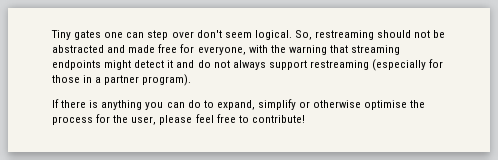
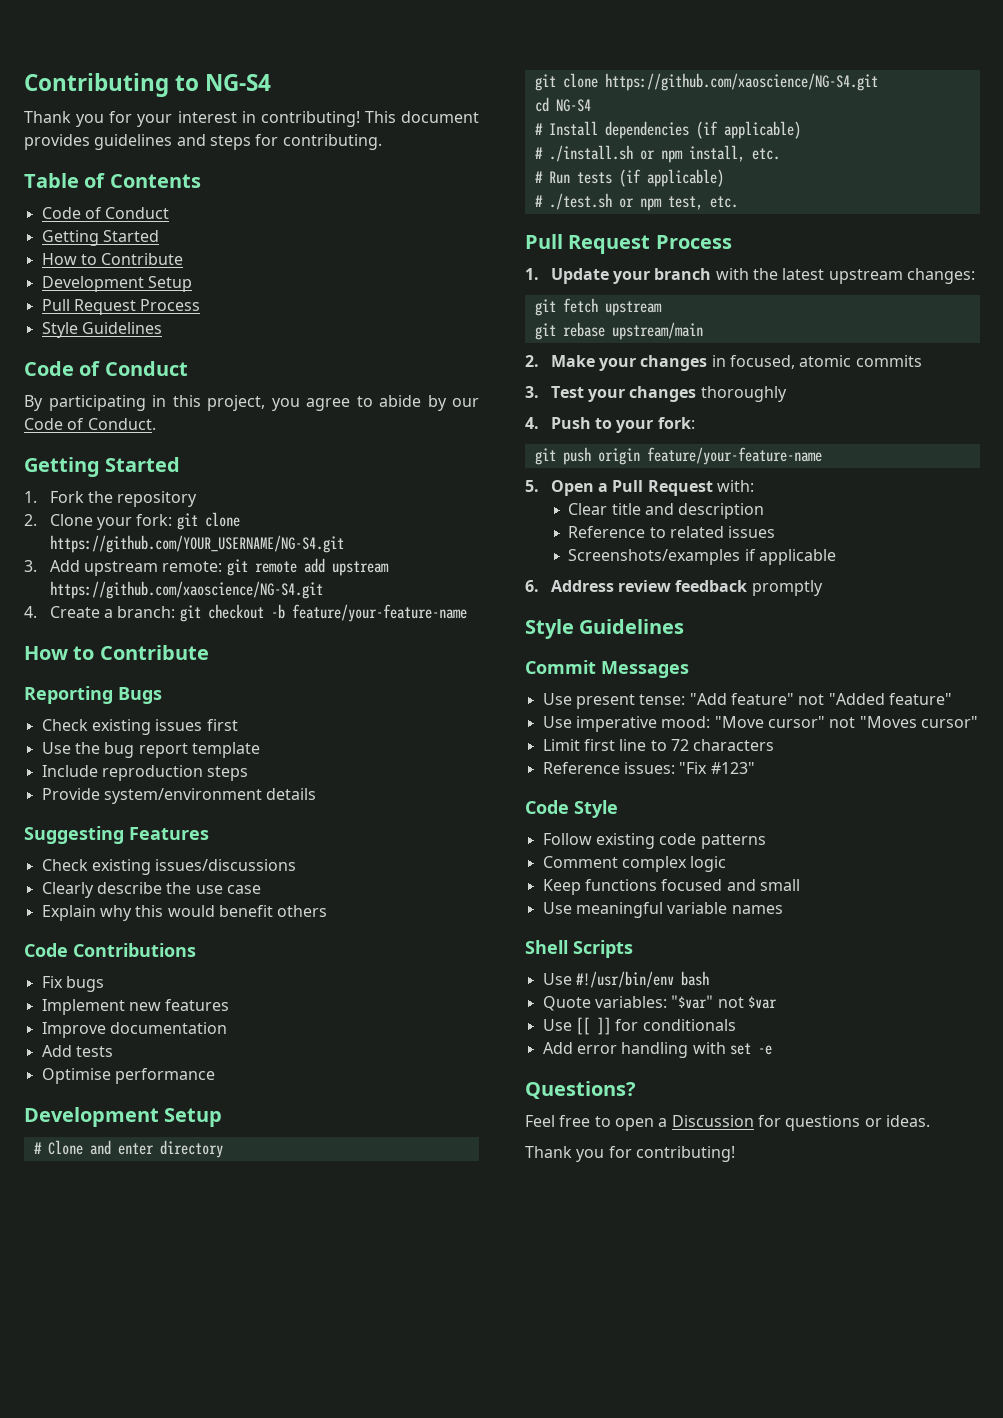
- Tiny gates one can step over don't seem logical. So, restreaming should not be abstracted and made free for everyone, with the warning that streaming endpoints might detect it and do not always support restreaming (especially for those in a partner program).
- If there is anything you can do to expand, simplify or otherwise optimise the process for the user, please feel free to contribute!
+ Contributing to NG-S4
+ Thank you for your interest in contributing! This document provides guidelines and steps for contributing.
+ Table of Contents
+ Code of Conduct
+ Getting Started
+ How to Contribute
+ Development Setup
+ Pull Request Process
+ Style Guidelines
+ Code of Conduct
+ By participating in this project, you agree to abide by our Code of Conduct.
+ Getting Started
+ 1. Fork the repository
+ 2. Clone your fork: git clone https://github.com/YOUR_USERNAME/NG-S4.git
+ 3. Add upstream remote: git remote add upstream https://github.com/xaoscience/NG-S4.git
+ 4. Create a branch: git checkout -b feature/your-feature-name
+ How to Contribute
+ Reporting Bugs
+ Check existing issues first
+ Use the bug report template
+ Include reproduction steps
+ Provide system/environment details
+ Suggesting Features
+ Check existing issues/discussions
+ Clearly describe the use case
+ Explain why this would benefit others
+ Code Contributions
+ Fix bugs
+ Implement new features
+ Improve documentation
+ Add tests
+ Optimise performance
+ Development Setup
+ # Clone and enter directory
+ git clone https://github.com/xaoscience/NG-S4.git
+ cd NG-S4
+ # Install dependencies (if applicable)
+ # ./install.sh or npm install, etc.
+ # Run tests (if applicable)
+ # ./test.sh or npm test, etc.
+ Pull Request Process
+ 1. Update your branch with the latest upstream changes:
+ git fetch upstream
+ git rebase upstream/main
+ 2. Make your changes in focused, atomic commits
+ 3. Test your changes thoroughly
+ 4. Push to your fork:
+ git push origin feature/your-feature-name
+ 5. Open a Pull Request with:
+ Clear title and description
+ Reference to related issues
+ Screenshots/examples if applicable
+ 6. Address review feedback promptly
+ Style Guidelines
+ Commit Messages
+ Use present tense: "Add feature" not "Added feature"
+ Use imperative mood: "Move cursor" not "Moves cursor"
+ Limit first line to 72 characters
+ Reference issues: "Fix #123"
+ Code Style
+ Follow existing code patterns
+ Comment complex logic
+ Keep functions focused and small
+ Use meaningful variable names
+ Shell Scripts
+ Use #!/usr/bin/env bash
+ Quote variables: "$var" not $var
+ Use [[ ]] for conditionals
+ Add error handling with set -e
+ Questions?
+ Feel free to open a Discussion for questions or ideas.
+ Thank you for contributing!

